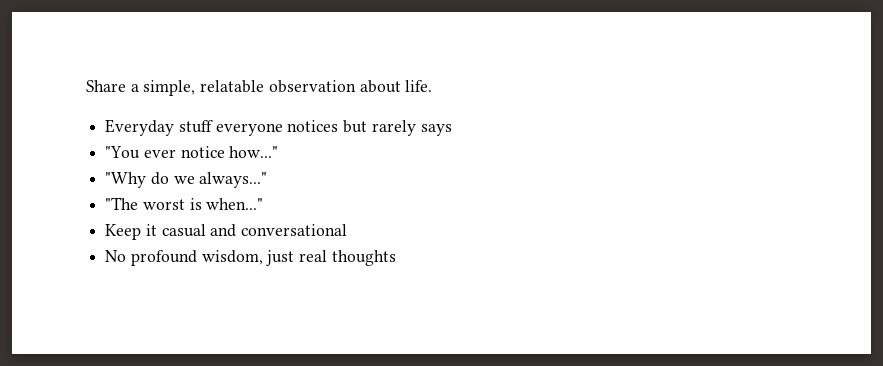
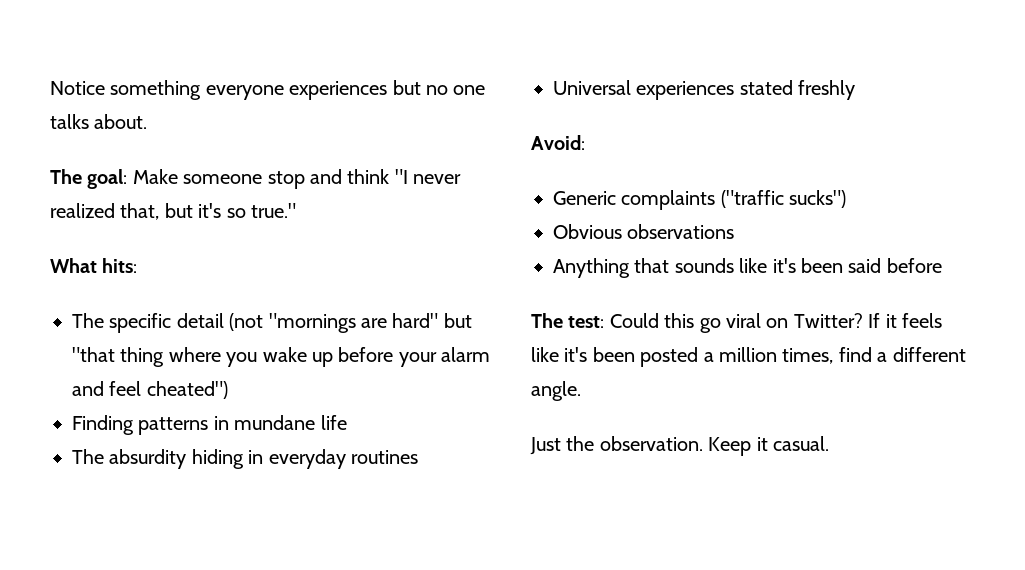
- Share a simple, relatable observation about life.
- Everyday stuff everyone notices but rarely says
- "You ever notice how..."
- "Why do we always..."
- "The worst is when..."
- Keep it casual and conversational
- No profound wisdom, just real thoughts
+ Notice something everyone experiences but no one talks about.
+ The goal: Make someone stop and think "I never realized that, but it's so true."
+ What hits:
+ The specific detail (not "mornings are hard" but "that thing where you wake up before your alarm and feel cheated")
+ Finding patterns in mundane life
+ The absurdity hiding in everyday routines
+ Universal experiences stated freshly
+ Avoid:
+ Generic complaints ("traffic sucks")
+ Obvious observations
+ Anything that sounds like it's been said before
+ The test: Could this go viral on Twitter? If it feels like it's been posted a million times, find a different angle.
+ Just the observation. Keep it casual.

